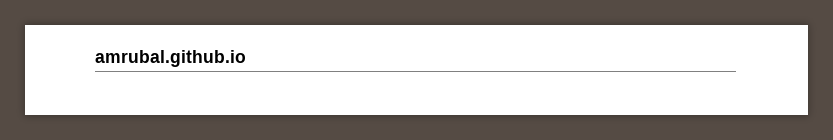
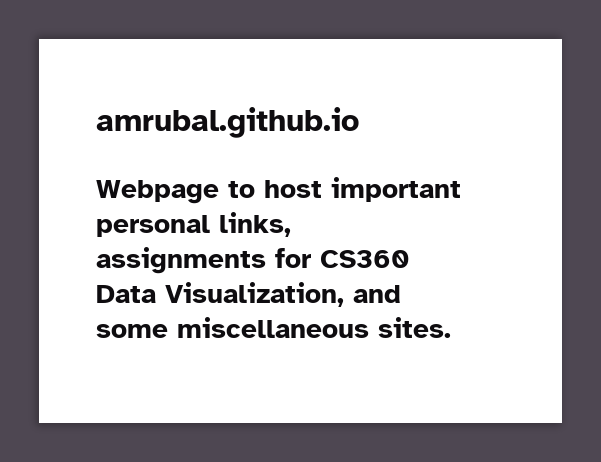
+ Webpage to host important personal links, assignments for CS360 Data Visualization, and some miscellaneous sites.

